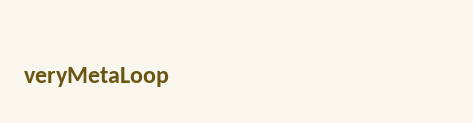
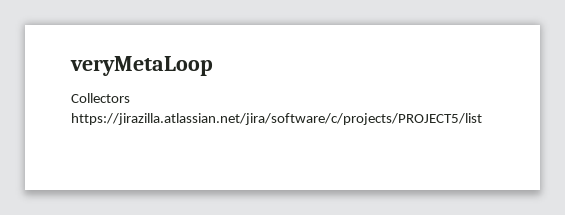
+ Collectors https://jirazilla.atlassian.net/jira/software/c/projects/PROJECT5/list

